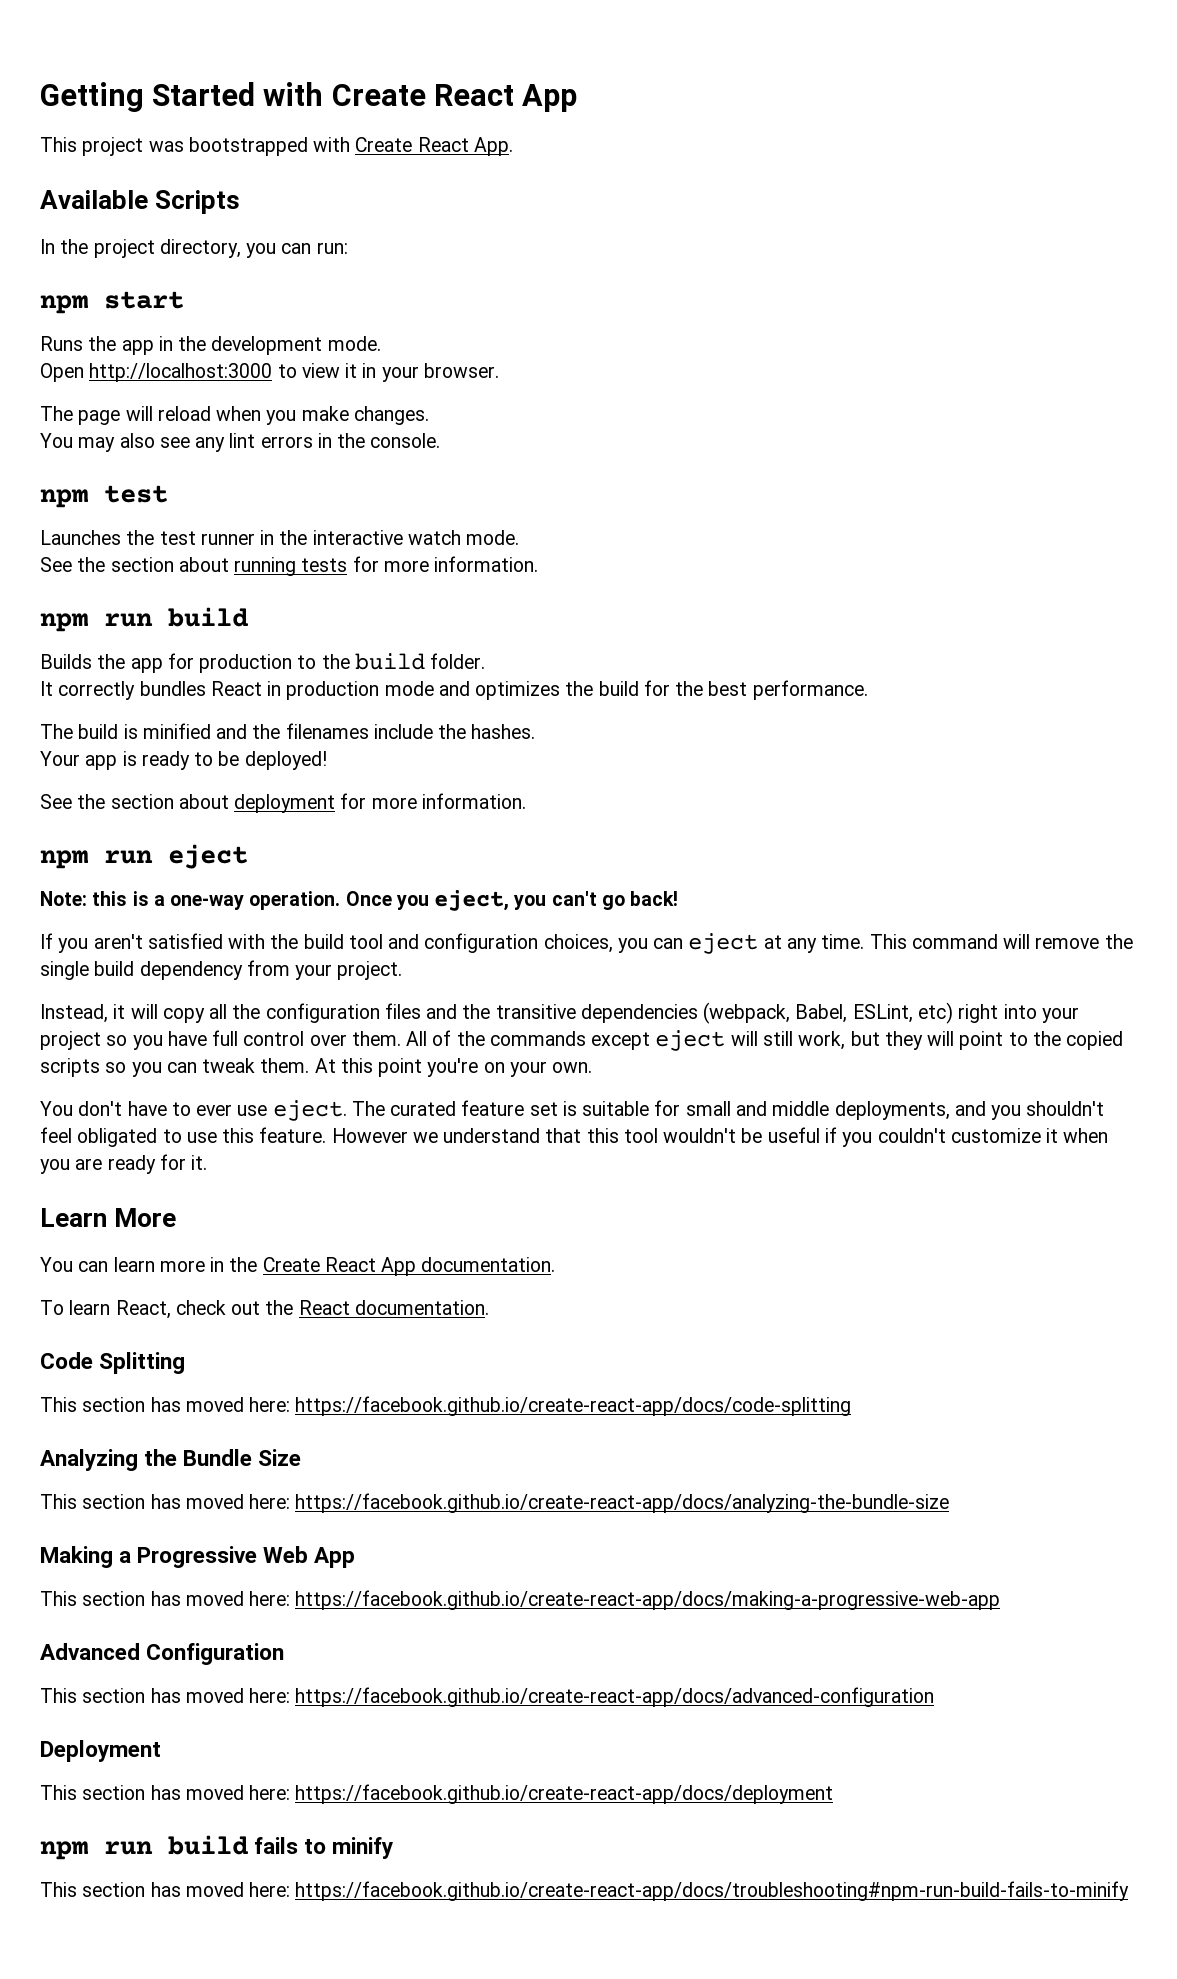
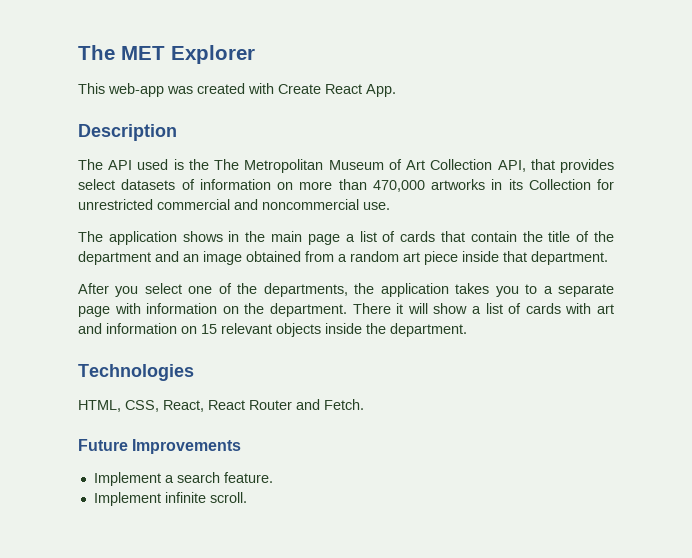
- Getting Started with Create React App
- This project was bootstrapped with Create React App.
- Available Scripts
- In the project directory, you can run:
- npm start
- Runs the app in the development mode.
- Open http://localhost:3000 to view it in your browser.
- The page will reload when you make changes.
- You may also see any lint errors in the console.
- npm test
- Launches the test runner in the interactive watch mode.
- See the section about running tests for more information.
- npm run build
- Builds the app for production to the build folder.
- It correctly bundles React in production mode and optimizes the build for the best performance.
- The build is minified and the filenames include the hashes.
- Your app is ready to be deployed!
- See the section about deployment for more information.
- npm run eject
- Note: this is a one-way operation. Once you eject, you can't go back!
- If you aren't satisfied with the build tool and configuration choices, you can eject at any time. This command will remove the single build dependency from your project.
- Instead, it will copy all the configuration files and the transitive dependencies (webpack, Babel, ESLint, etc) right into your project so you have full control over them. All of the commands except eject will still work, but they will point to the copied scripts so you can tweak them. At this point you're on your own.
- You don't have to ever use eject. The curated feature set is suitable for small and middle deployments, and you shouldn't feel obligated to use this feature. However we understand that this tool wouldn't be useful if you couldn't customize it when you are ready for it.
- Learn More
- You can learn more in the Create React App documentation.
- To learn React, check out the React documentation.
- Code Splitting
- This section has moved here: https://facebook.github.io/create-react-app/docs/code-splitting
- Analyzing the Bundle Size
- This section has moved here: https://facebook.github.io/create-react-app/docs/analyzing-the-bundle-size
- Making a Progressive Web App
- This section has moved here: https://facebook.github.io/create-react-app/docs/making-a-progressive-web-app
- Advanced Configuration
- This section has moved here: https://facebook.github.io/create-react-app/docs/advanced-configuration
- Deployment
- This section has moved here: https://facebook.github.io/create-react-app/docs/deployment
- npm run build fails to minify
- This section has moved here: https://facebook.github.io/create-react-app/docs/troubleshooting#npm-run-build-fails-to-minify
+ The MET Explorer
+ This web-app was created with Create React App.
+ Description
+ The API used is the The Metropolitan Museum of Art Collection API, that provides select datasets of information on more than 470,000 artworks in its Collection for unrestricted commercial and noncommercial use.
+ The application shows in the main page a list of cards that contain the title of the department and an image obtained from a random art piece inside that department.
+ After you select one of the departments, the application takes you to a separate page with information on the department. There it will show a list of cards with art and information on 15 relevant objects inside the department.
+ Technologies
+ HTML, CSS, React, React Router and Fetch.
+ Future Improvements
+ Implement a search feature.
+ Implement infinite scroll.

